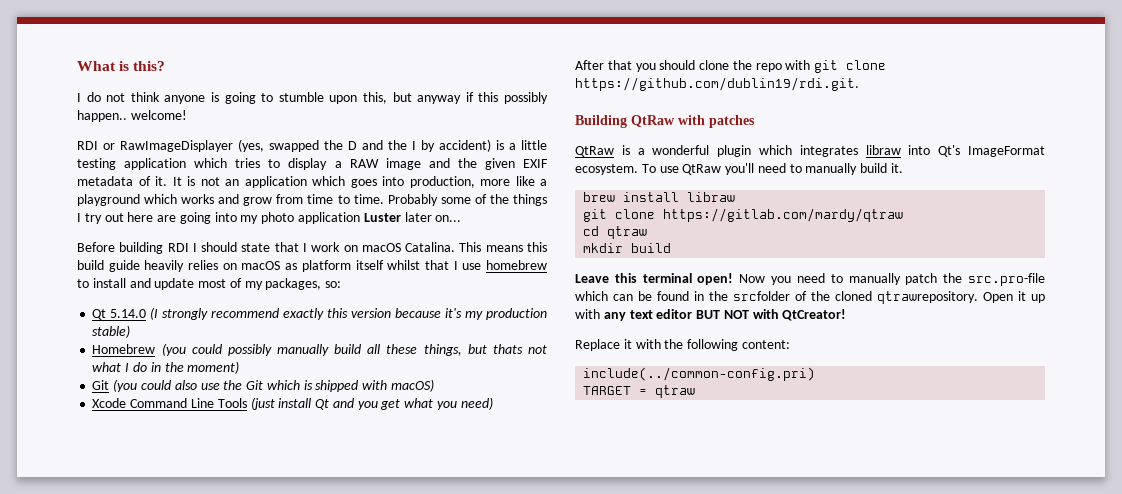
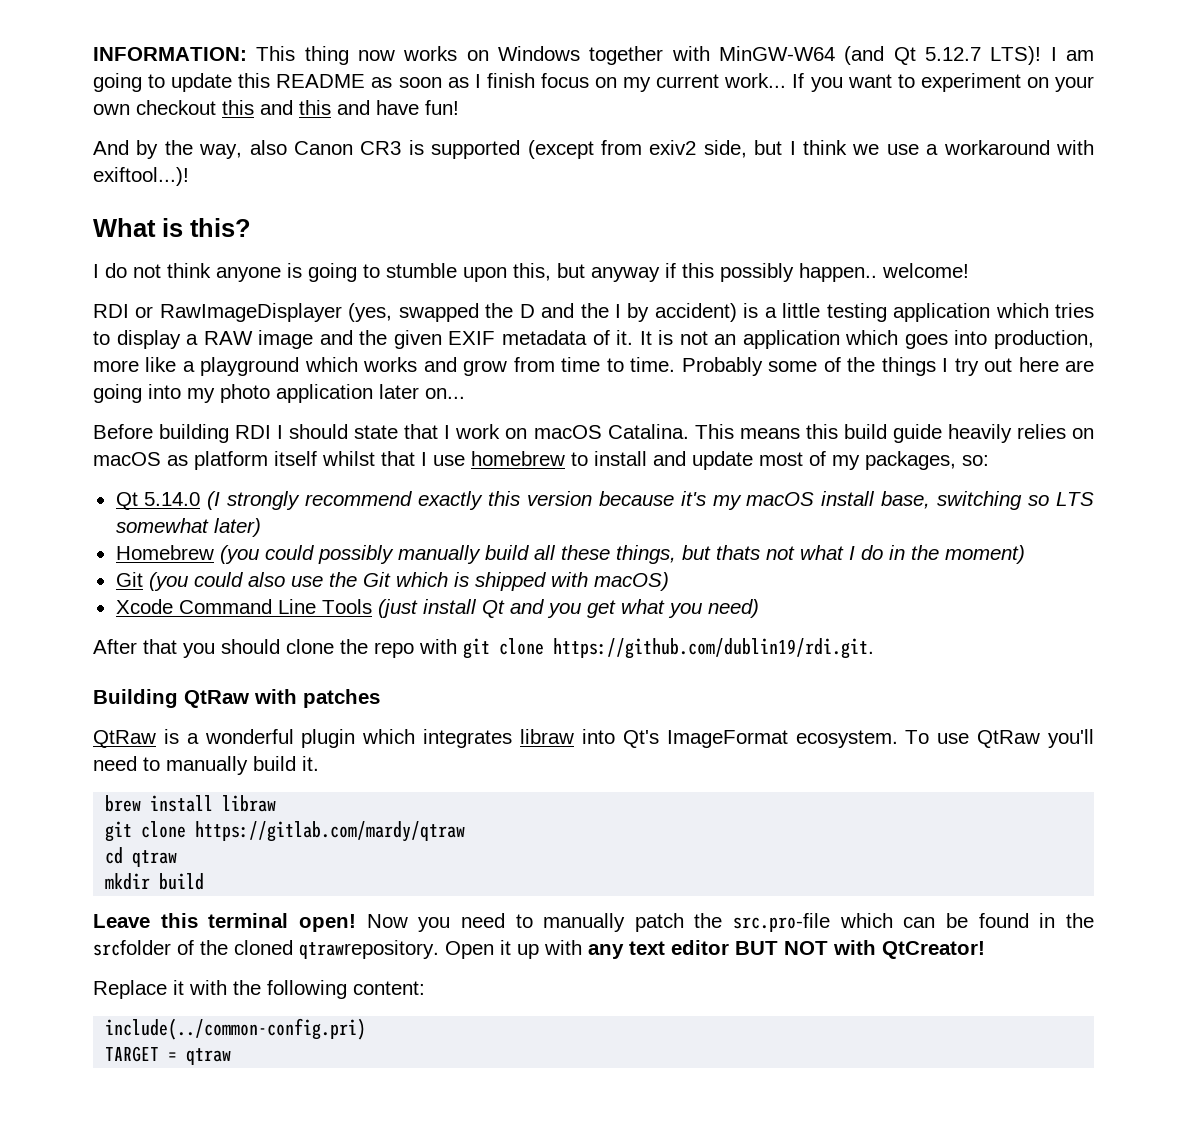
+ INFORMATION: This thing now works on Windows together with MinGW-W64 (and Qt 5.12.7 LTS)! I am going to update this README as soon as I finish focus on my current work... If you want to experiment on your own checkout this and this and have fun!
+ And by the way, also Canon CR3 is supported (except from exiv2 side, but I think we use a workaround with exiftool...)!
- Probably some of the things I try out here are going into my photo application Luster later on...
+ Probably some of the things I try out here are going into my photo application later on...
- Qt 5.14.0 (I strongly recommend exactly this version because it's my production stable)
+ Qt 5.14.0 (I strongly recommend exactly this version because it's my macOS install base, switching so LTS somewhat later)

